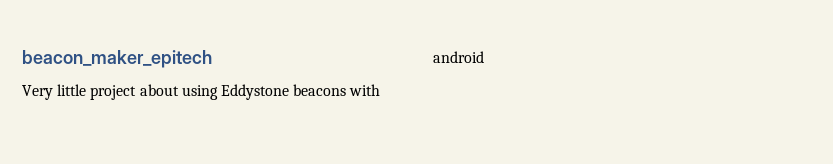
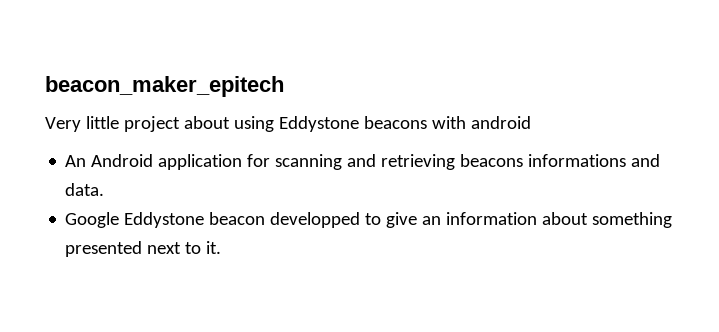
+ An Android application for scanning and retrieving beacons informations and data.
+ Google Eddystone beacon developped to give an information about something presented next to it.

